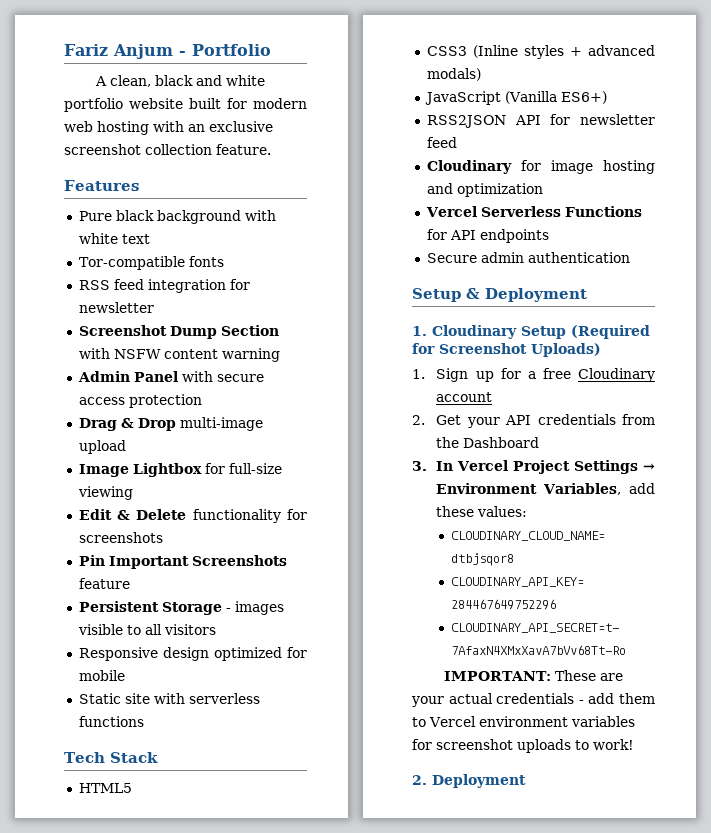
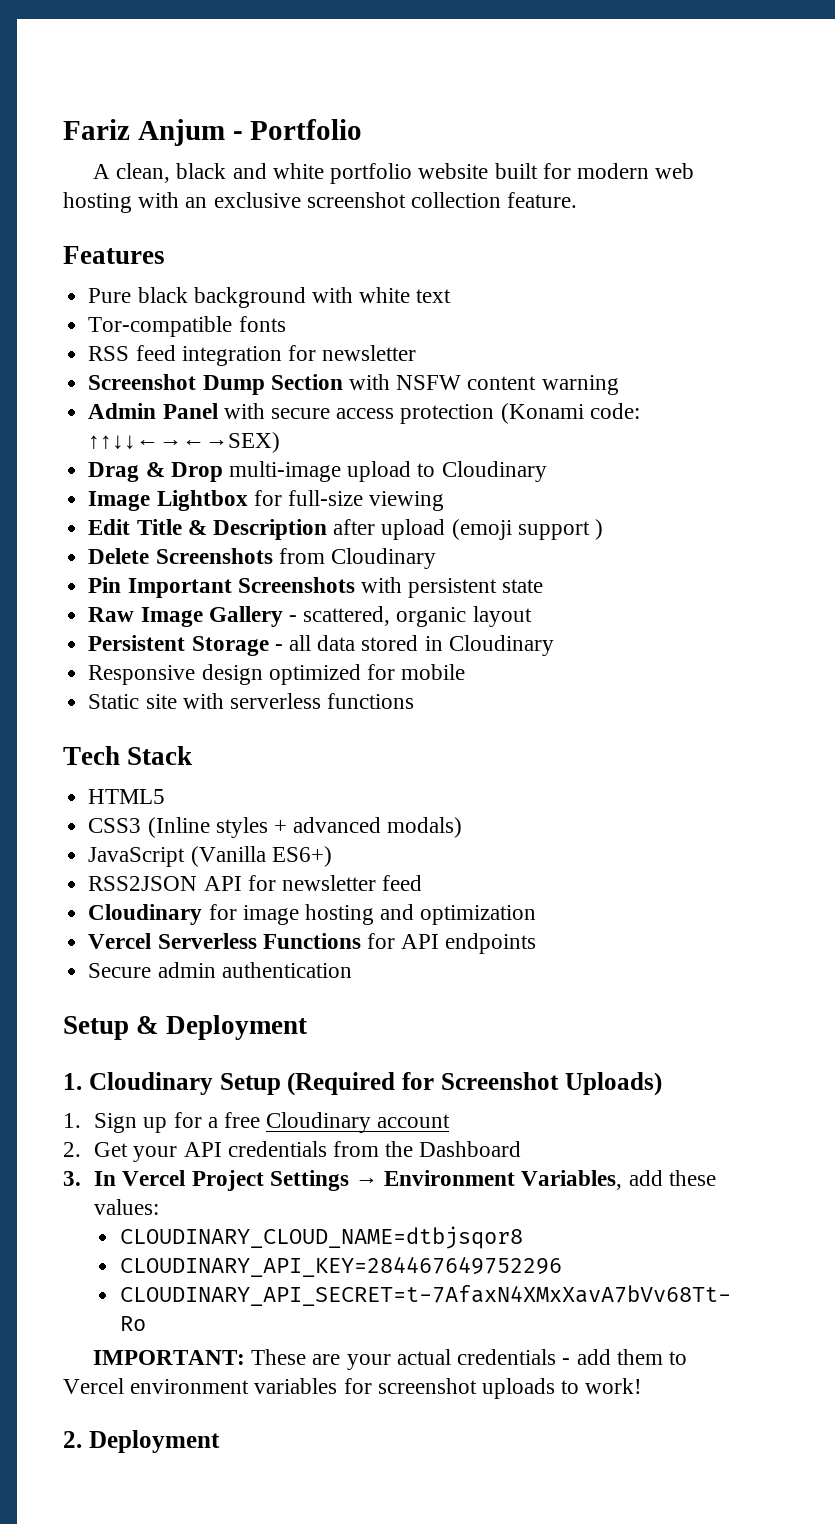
- Admin Panel with secure access protection
+ Admin Panel with secure access protection (Konami code: ↑↑↓↓←→←→SEX)
- Drag & Drop multi-image upload
+ Drag & Drop multi-image upload to Cloudinary
- Edit & Delete functionality for screenshots
- Pin Important Screenshots feature
- Persistent Storage - images visible to all visitors
+ Edit Title & Description after upload (emoji support )
+ Delete Screenshots from Cloudinary
+ Pin Important Screenshots with persistent state
+ Raw Image Gallery - scattered, organic layout
+ Persistent Storage - all data stored in Cloudinary

